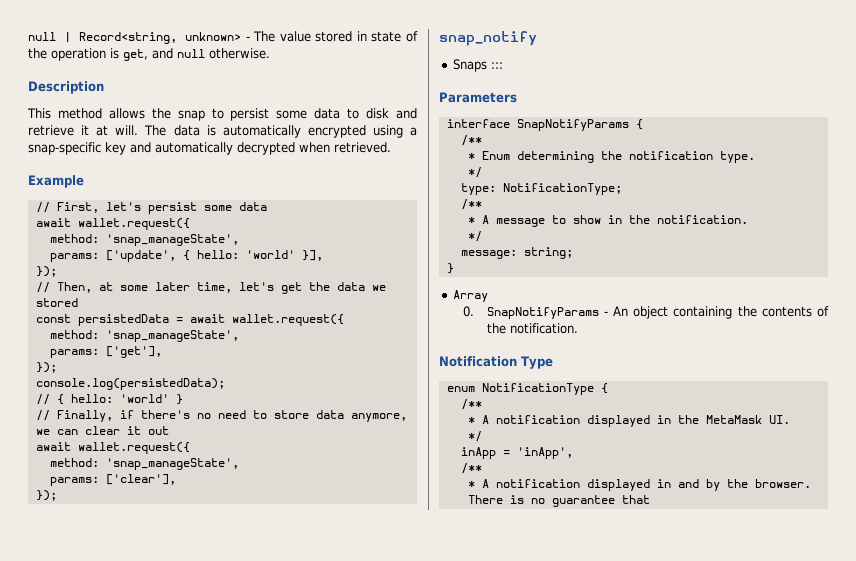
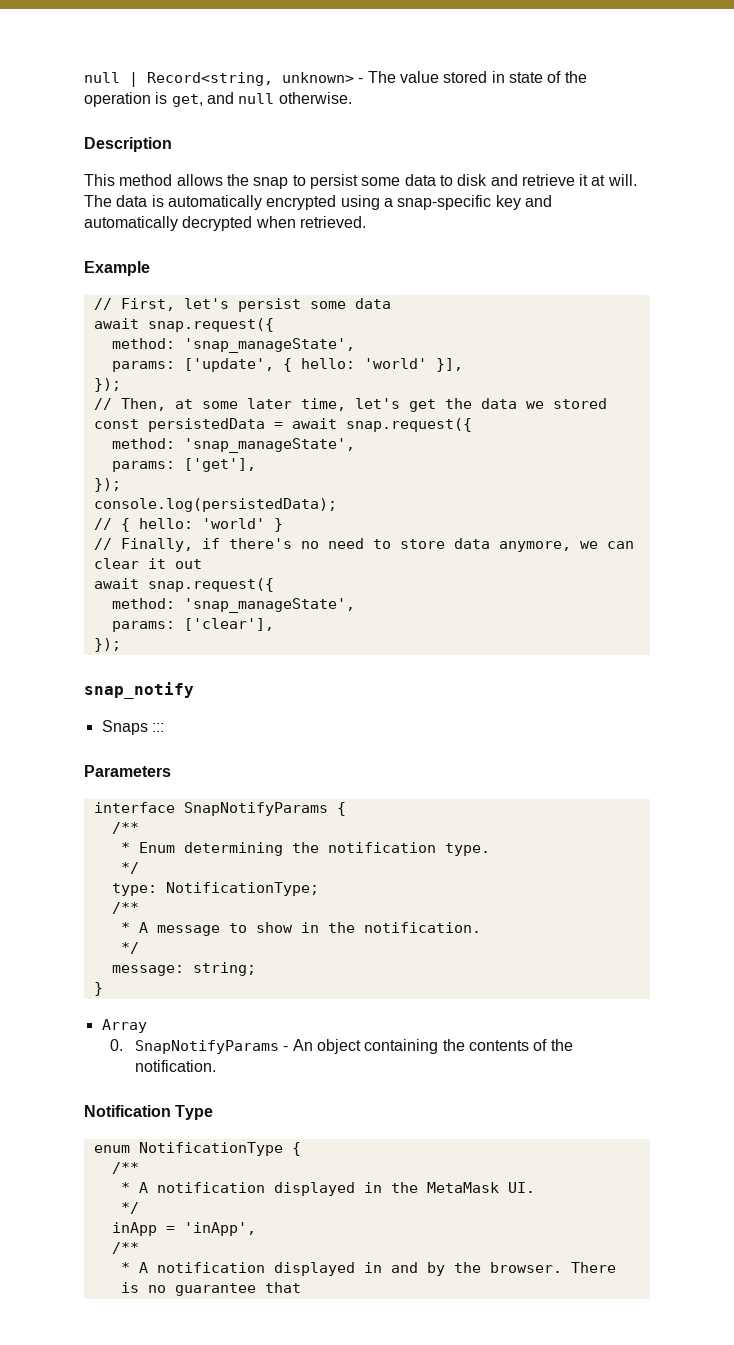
  // First, let's persist some data
- await wallet.request({
+ await snap.request({
- const persistedData = await wallet.request({
+ const persistedData = await snap.request({
  // Finally, if there's no need to store data anymore, we can clear it out
- await wallet.request({
+ await snap.request({

